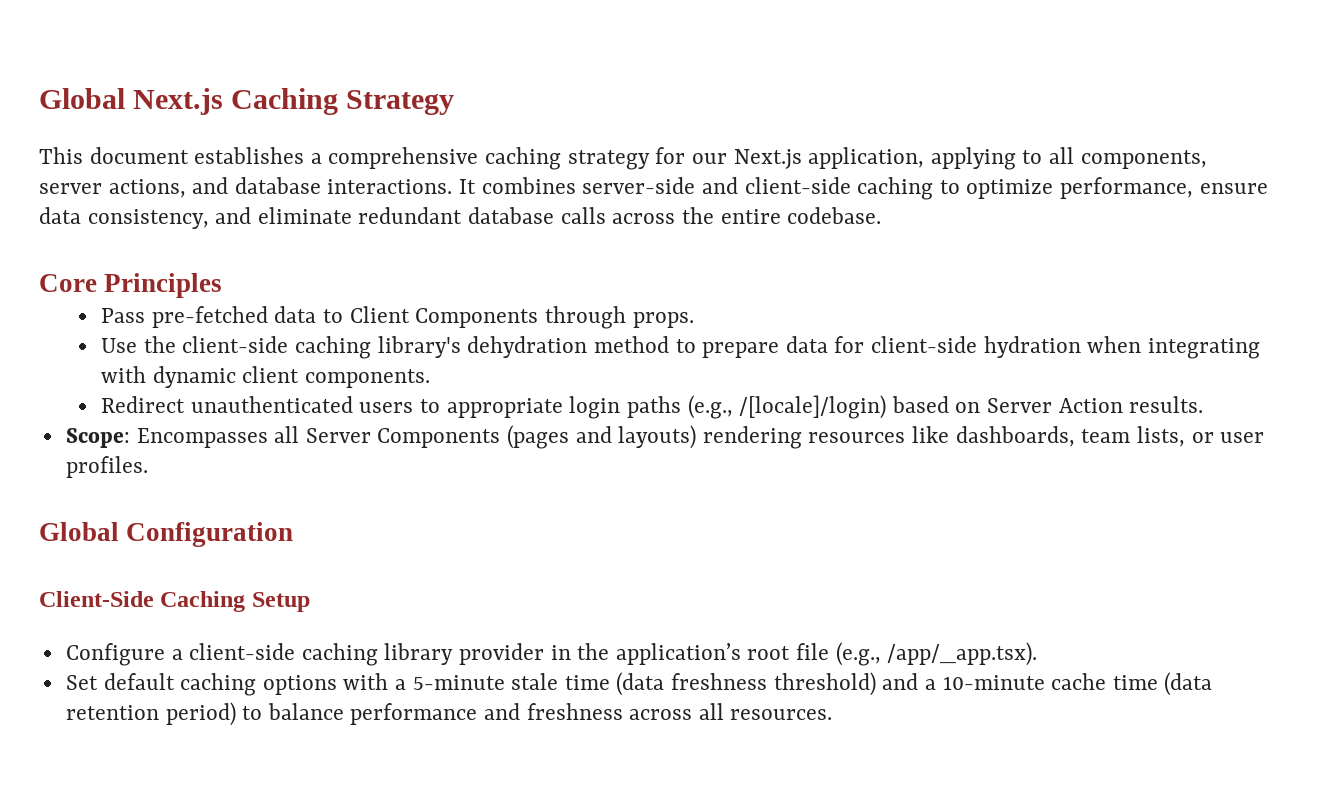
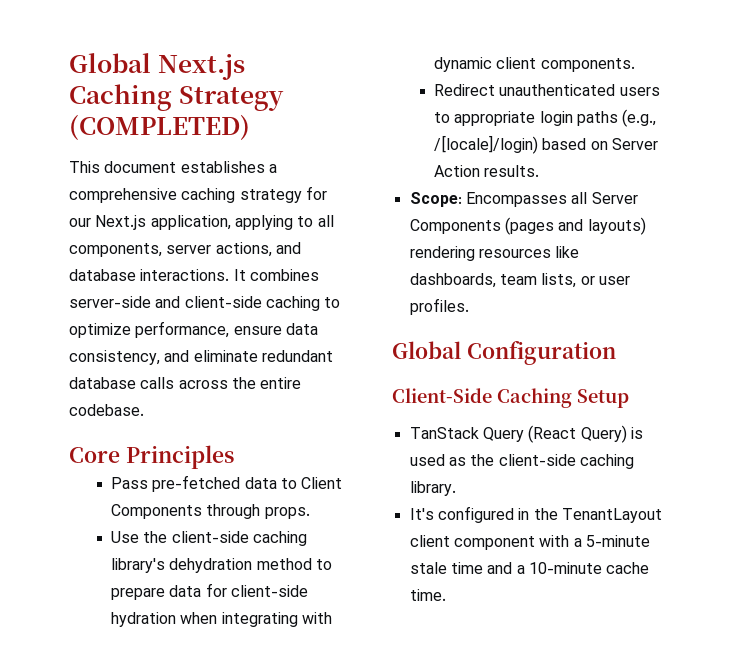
- Global Next.js Caching Strategy
+ Global Next.js Caching Strategy (COMPLETED)
- Configure a client-side caching library provider in the application’s root file (e.g., /app/_app.tsx).
- Set default caching options with a 5-minute stale time (data freshness threshold) and a 10-minute cache time (data retention period) to balance performance and freshness across all resources.
+ TanStack Query (React Query) is used as the client-side caching library.
+ It's configured in the TenantLayout client component with a 5-minute stale time and a 10-minute cache time.

